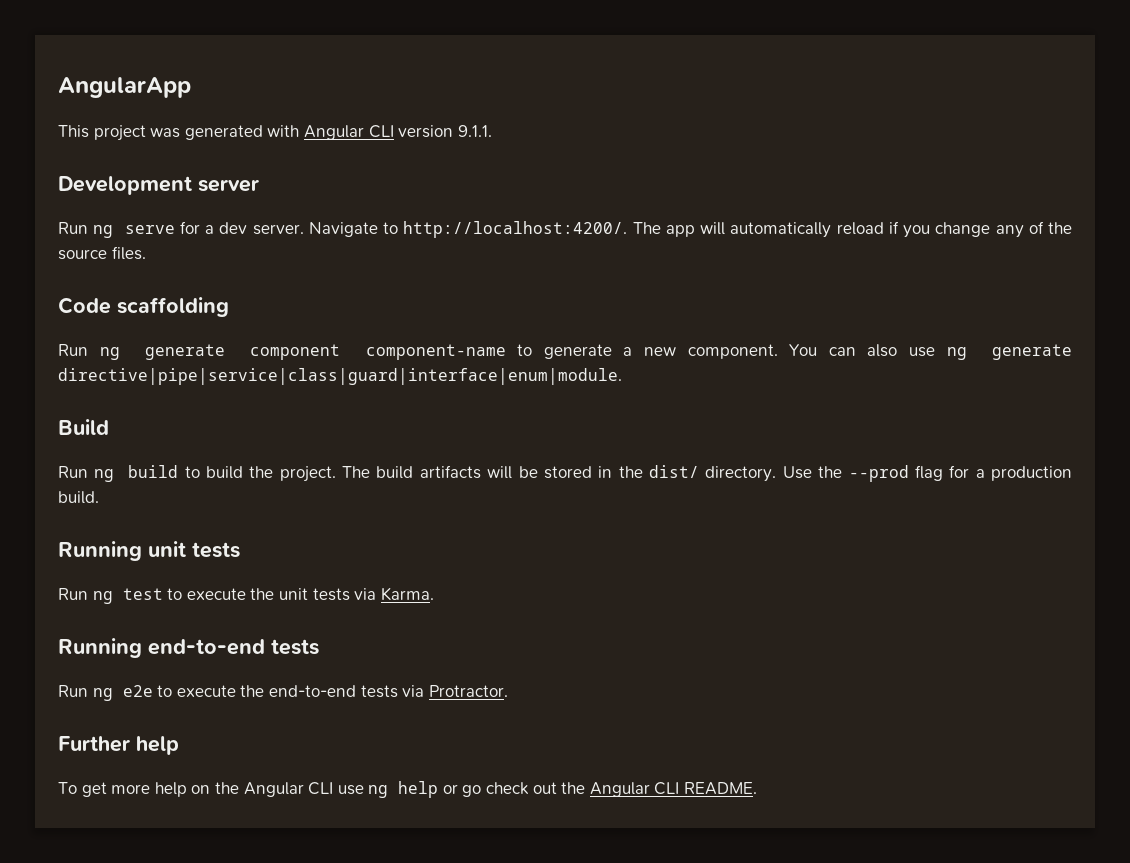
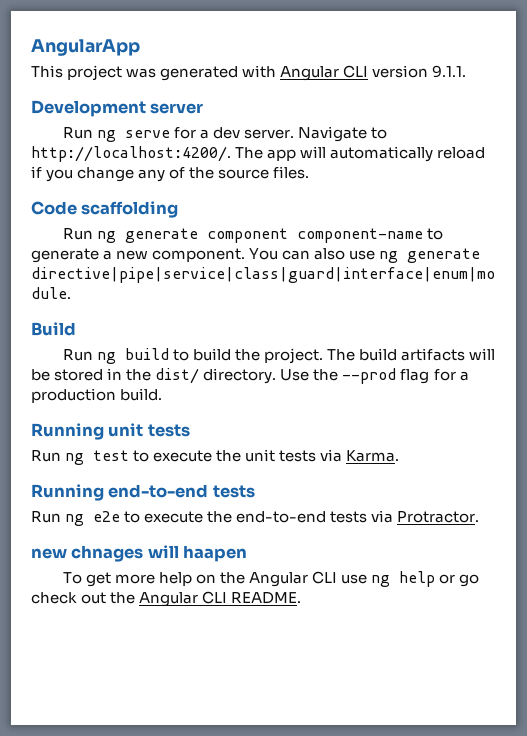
- Further help
+ new chnages will haapen

